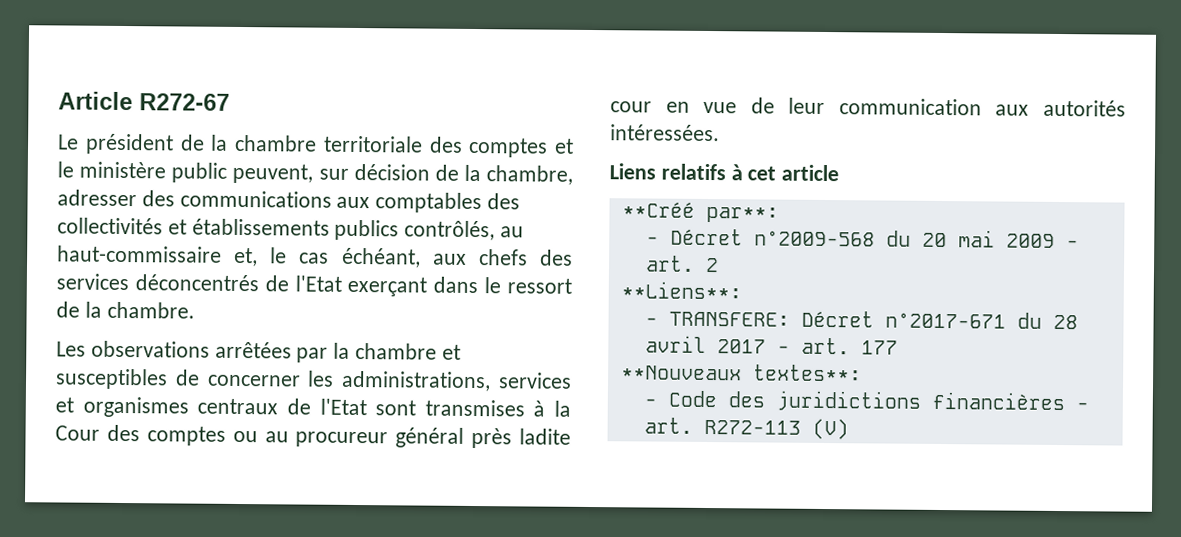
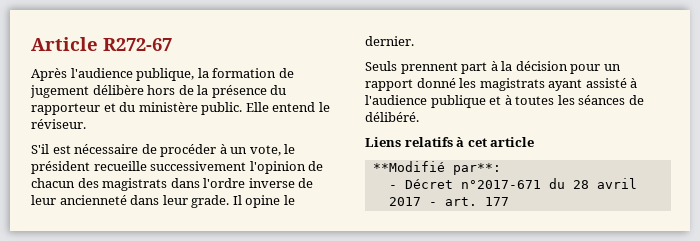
- Le président de la chambre territoriale des comptes et le ministère public peuvent, sur décision de la chambre, adresser des communications aux comptables des collectivités et établissements publics contrôlés, au haut-commissaire et, le cas échéant, aux chefs des services déconcentrés de l'Etat exerçant dans le ressort de la chambre.
- Les observations arrêtées par la chambre et susceptibles de concerner les administrations, services et organismes centraux de l'Etat sont transmises à la Cour des comptes ou au procureur général près ladite cour en vue de leur communication aux autorités intéressées.
+ Après l'audience publique, la formation de jugement délibère hors de la présence du rapporteur et du ministère public. Elle entend le réviseur.
+ S'il est nécessaire de procéder à un vote, le président recueille successivement l'opinion de chacun des magistrats dans l'ordre inverse de leur ancienneté dans leur grade. Il opine le dernier.
+ Seuls prennent part à la décision pour un rapport donné les magistrats ayant assisté à l'audience publique et à toutes les séances de délibéré.
- **Créé par**:
+ **Modifié par**:
- - Décret n°2009-568 du 20 mai 2009 - art. 2
- **Liens**:
- - TRANSFERE: Décret n°2017-671 du 28 avril 2017 - art. 177
+ - Décret n°2017-671 du 28 avril 2017 - art. 177
- **Nouveaux textes**:
- - Code des juridictions financières - art. R272-113 (V)

